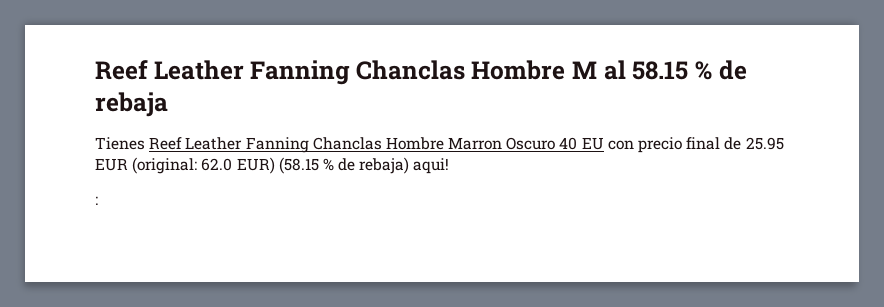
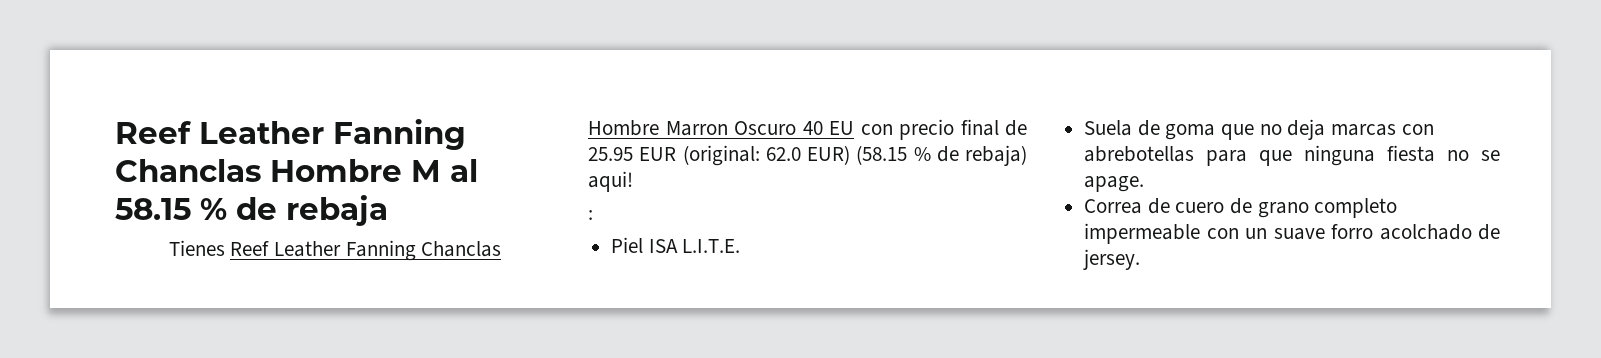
+ Piel ISA L.I.T.E.
+ Suela de goma que no deja marcas con abrebotellas para que ninguna fiesta no se apage.
+ Correa de cuero de grano completo impermeable con un suave forro acolchado de jersey.

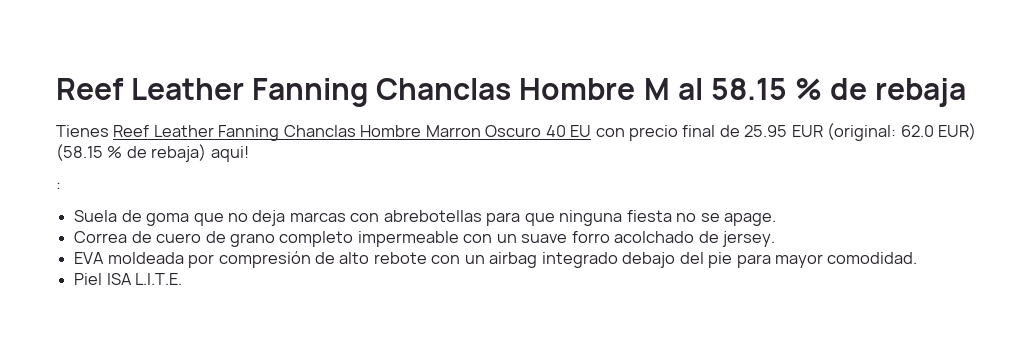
- Piel ISA L.I.T.E.
+ EVA moldeada por compresión de alto rebote con un airbag integrado debajo del pie para mayor comodidad.
+ Piel ISA L.I.T.E.

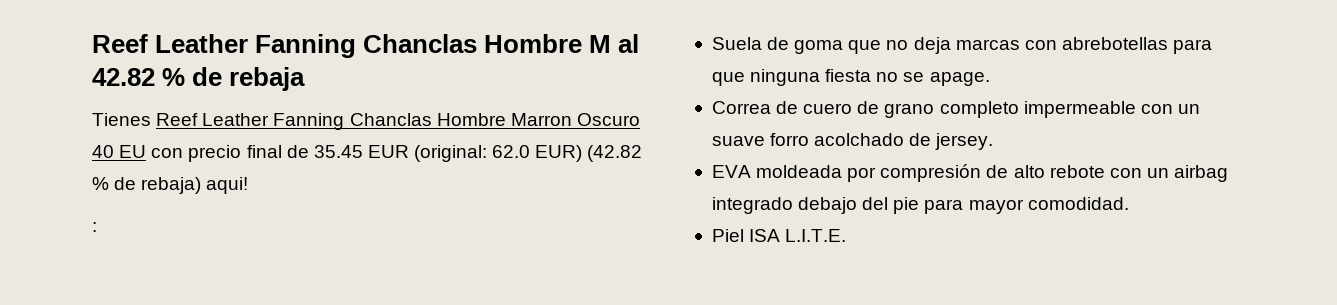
- Reef Leather Fanning Chanclas Hombre M al 58.15 % de rebaja
+ Reef Leather Fanning Chanclas Hombre M al 42.82 % de rebaja
- Tienes Reef Leather Fanning Chanclas Hombre Marron Oscuro 40 EU con precio final de 25.95 EUR (original: 62.0 EUR) (58.15 % de rebaja) aqui!
+ Tienes Reef Leather Fanning Chanclas Hombre Marron Oscuro 40 EU con precio final de 35.45 EUR (original: 62.0 EUR) (42.82 % de rebaja) aqui!

